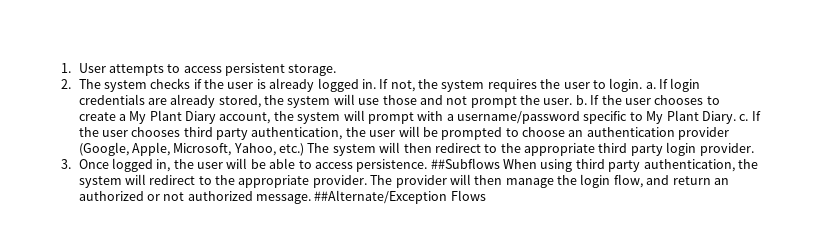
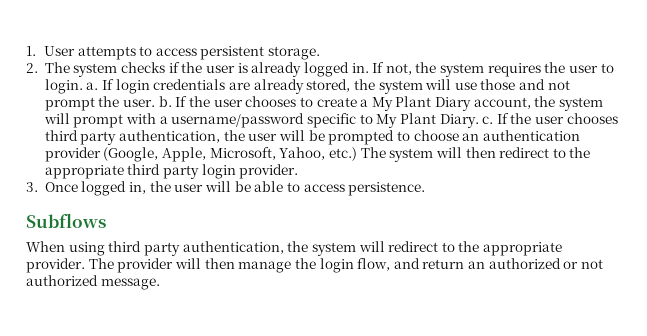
- 3. Once logged in, the user will be able to access persistence. ##Subflows When using third party authentication, the system will redirect to the appropriate provider.
+ 3. Once logged in, the user will be able to access persistence.
+ Subflows
+ When using third party authentication, the system will redirect to the appropriate provider.
- ##Alternate/Exception Flows

